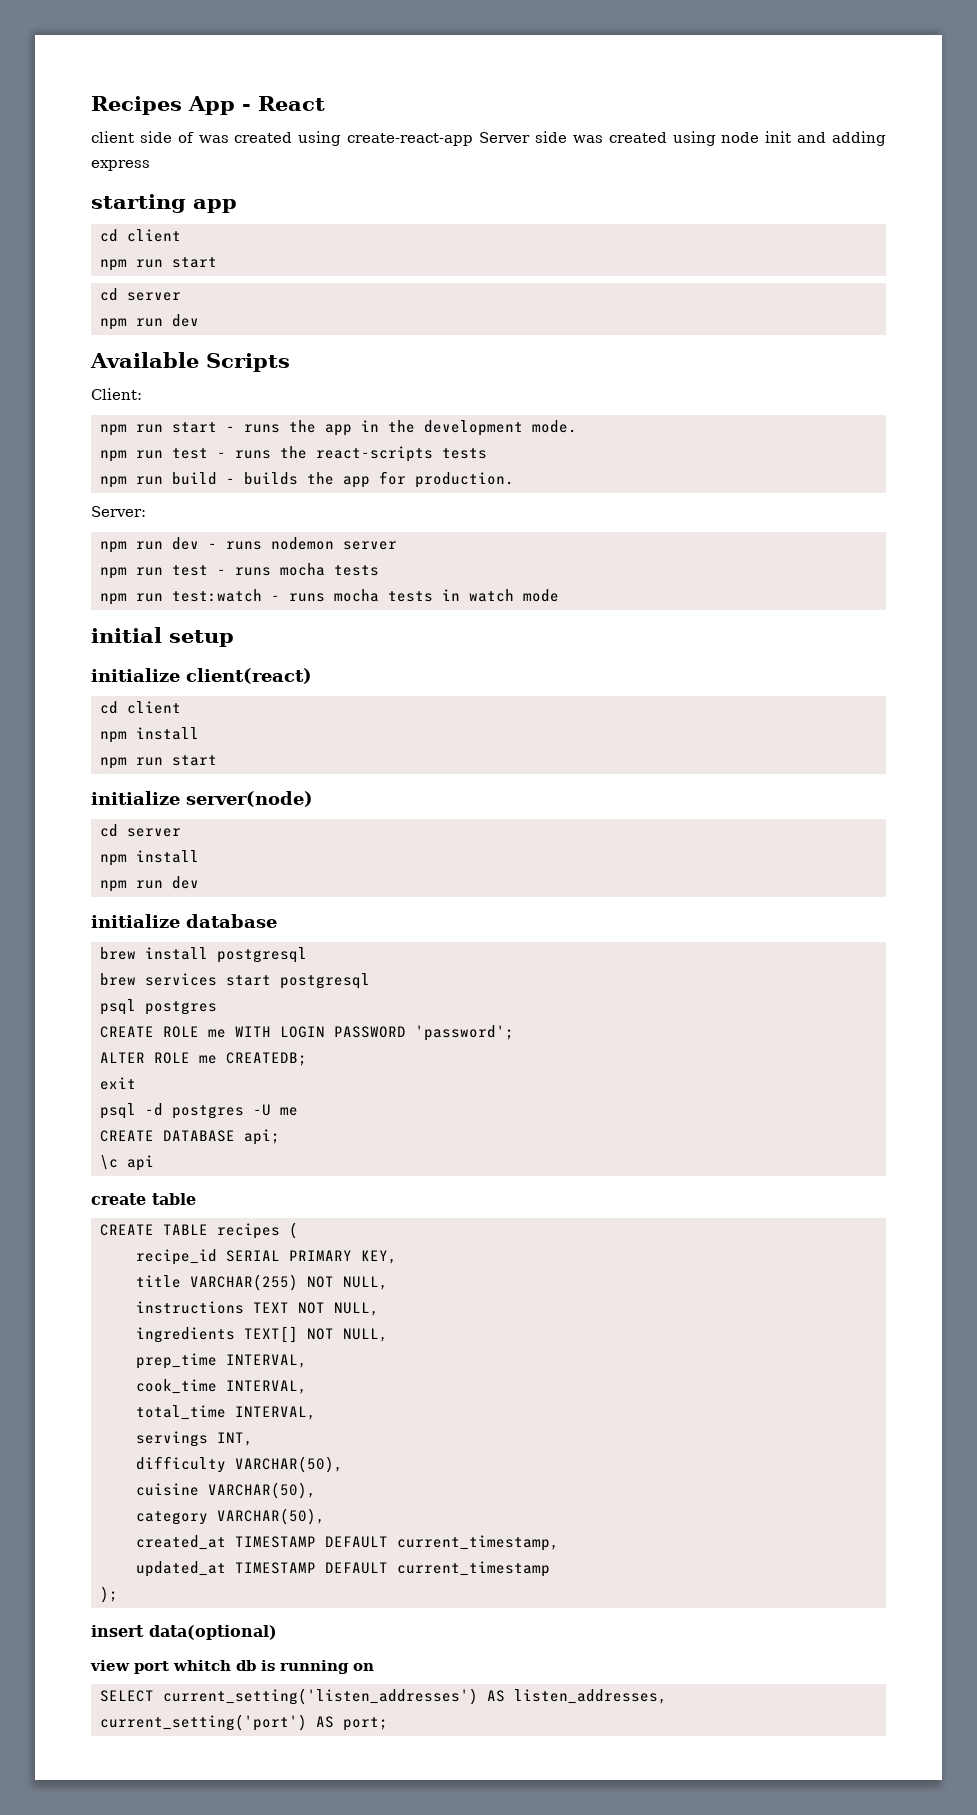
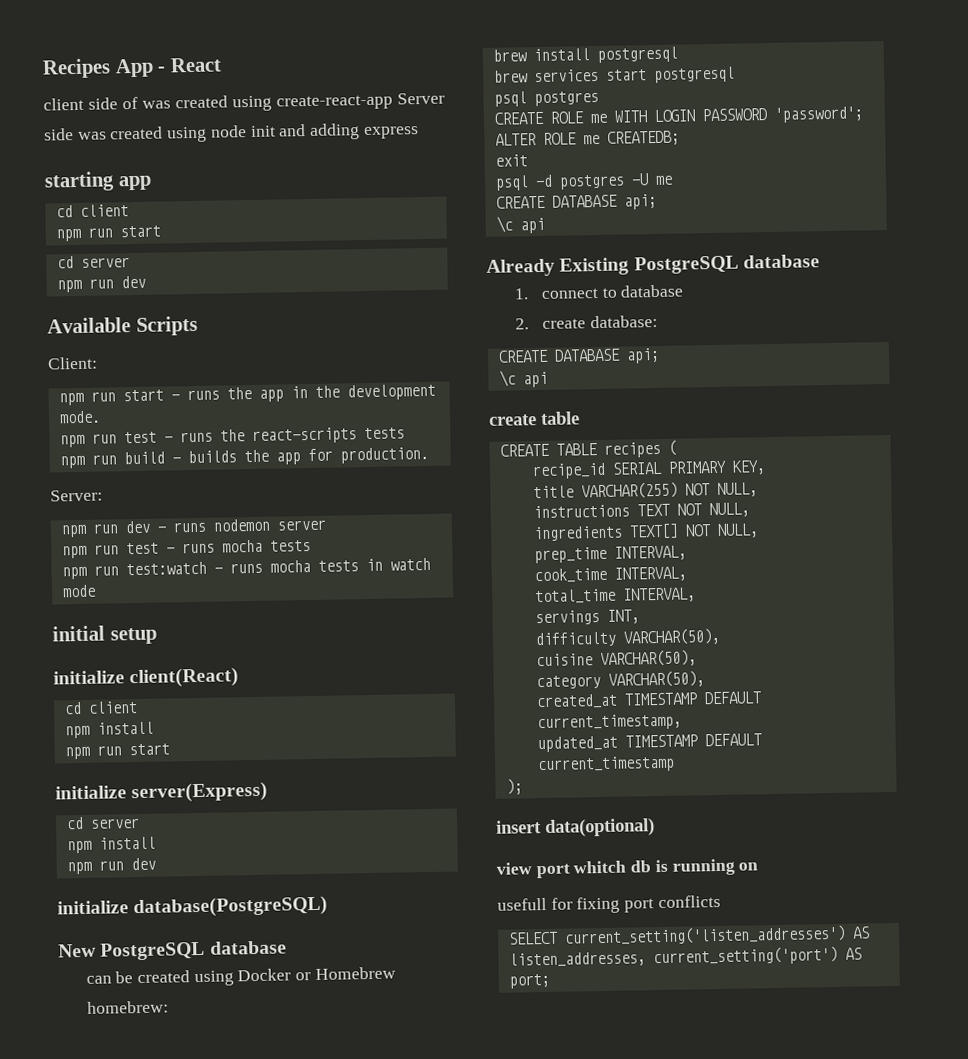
- initialize client(react)
+ initialize client(React)
- initialize server(node)
+ initialize server(Express)
- initialize database
+ initialize database(PostgreSQL)
+ New PostgreSQL database
+ can be created using Docker or Homebrew homebrew:
+ Already Existing PostgreSQL database
+ 1. connect to database
+ 2. create database:
+ CREATE DATABASE api;
+ \c api
+ usefull for fixing port conflicts

